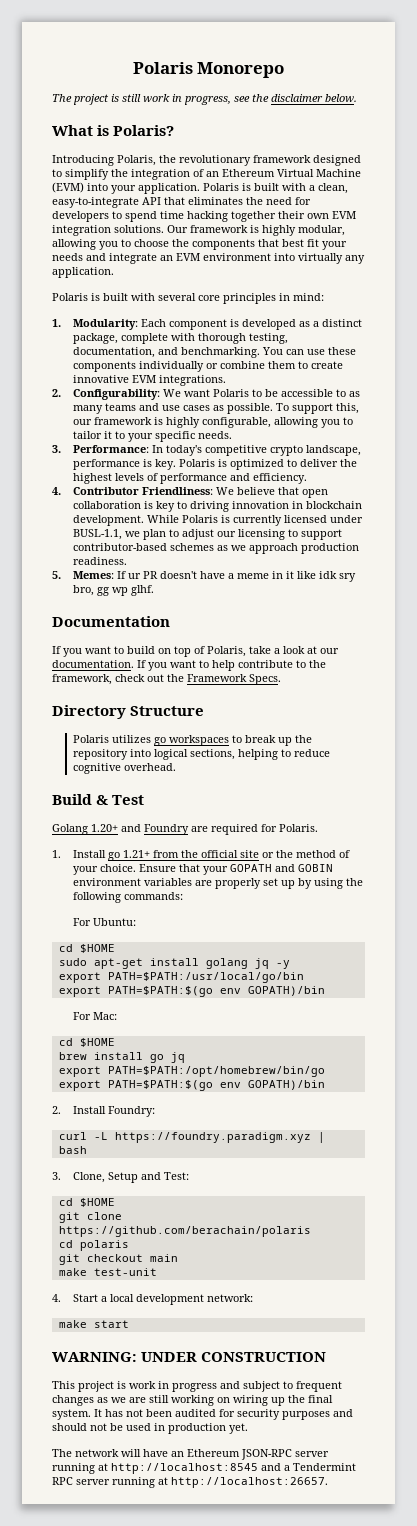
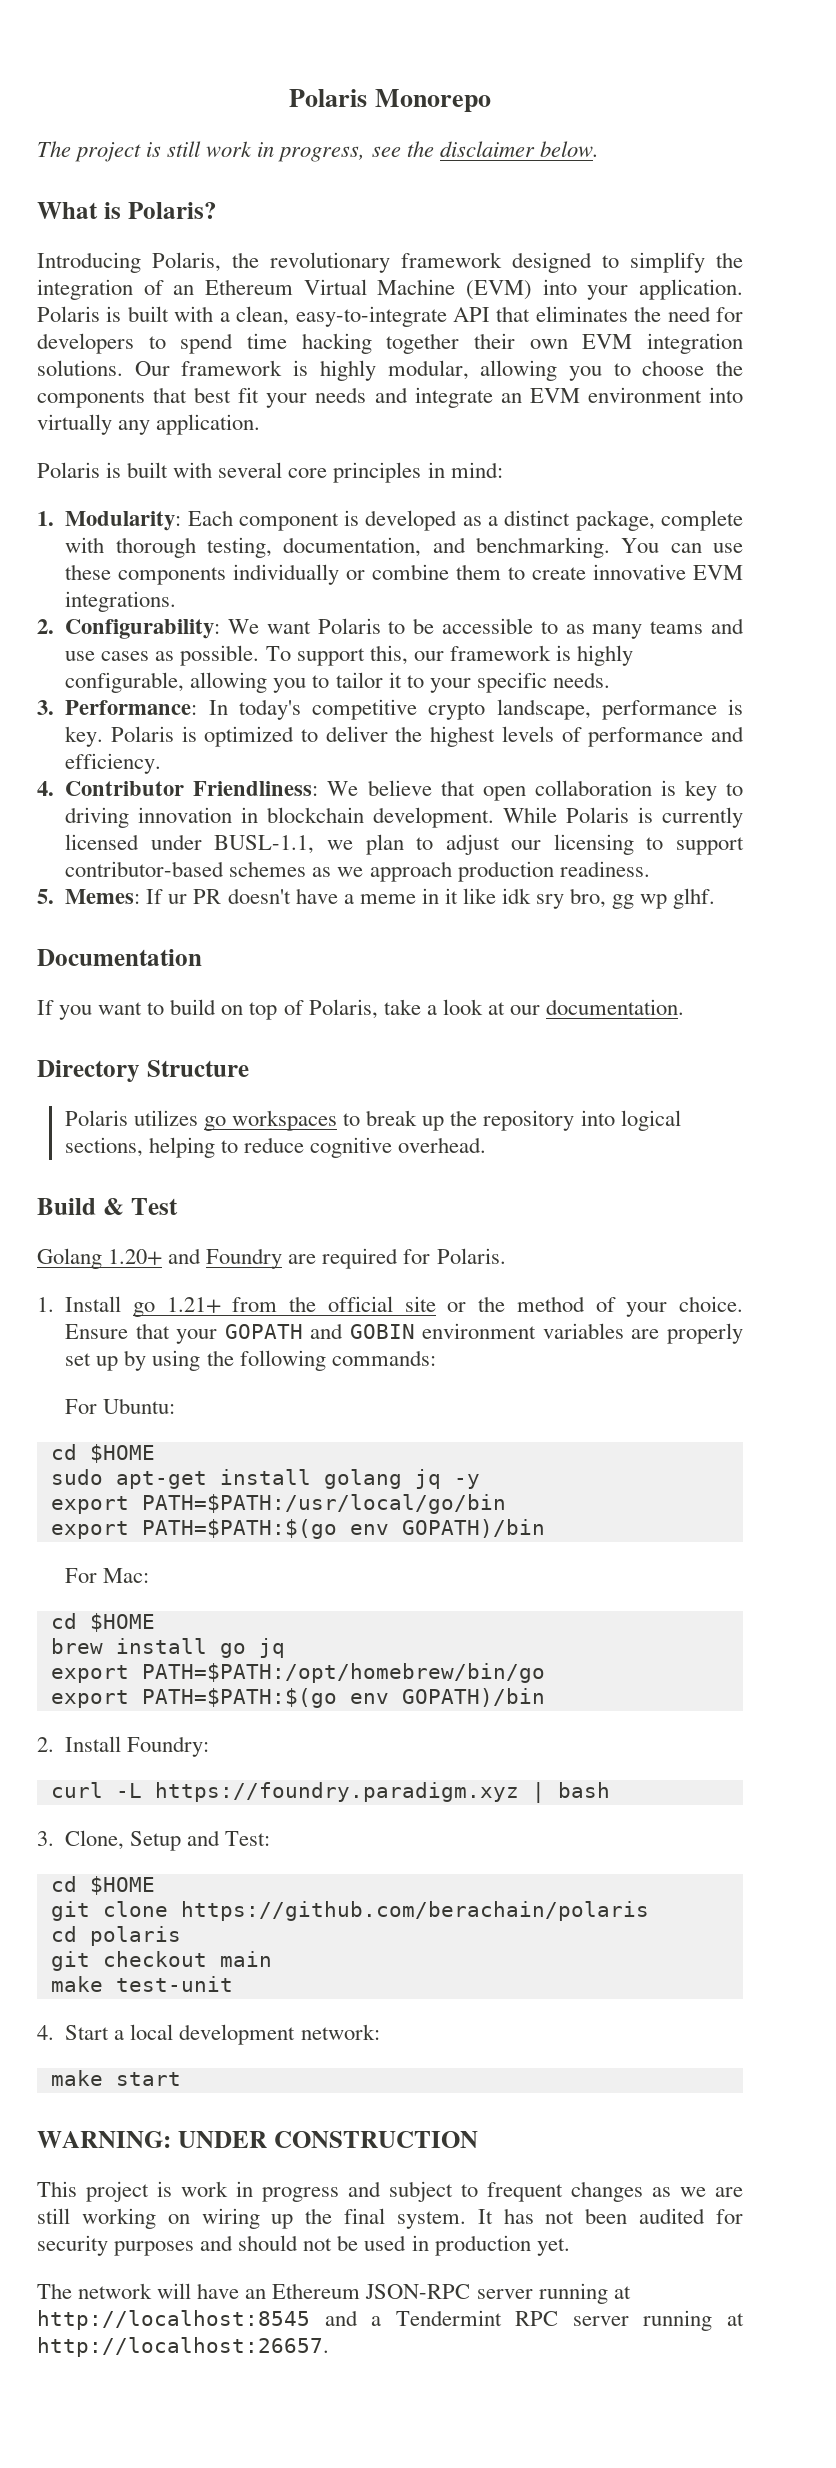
- If you want to help contribute to the framework, check out the Framework Specs.

